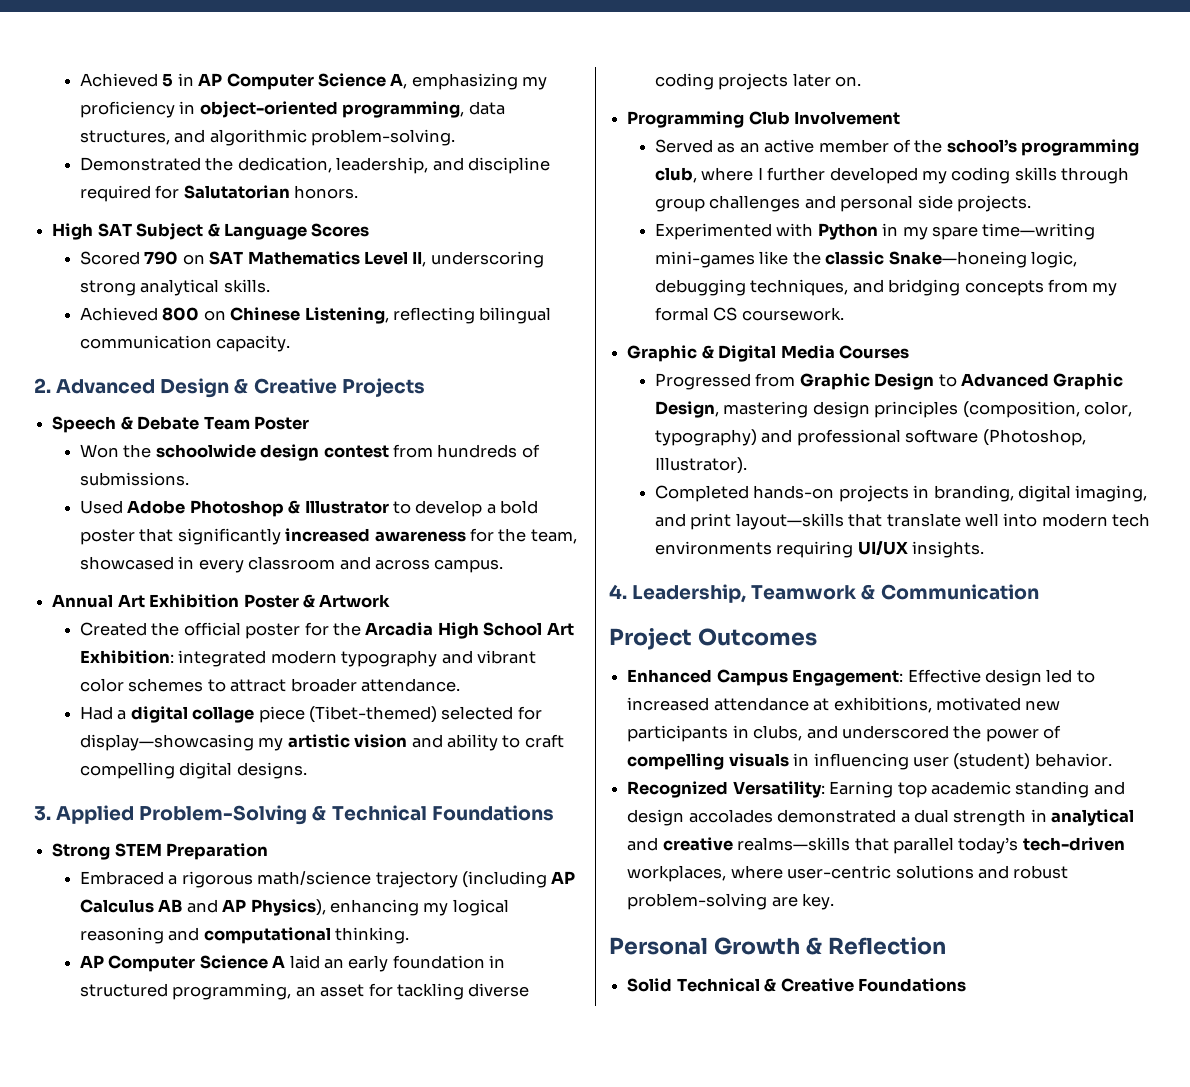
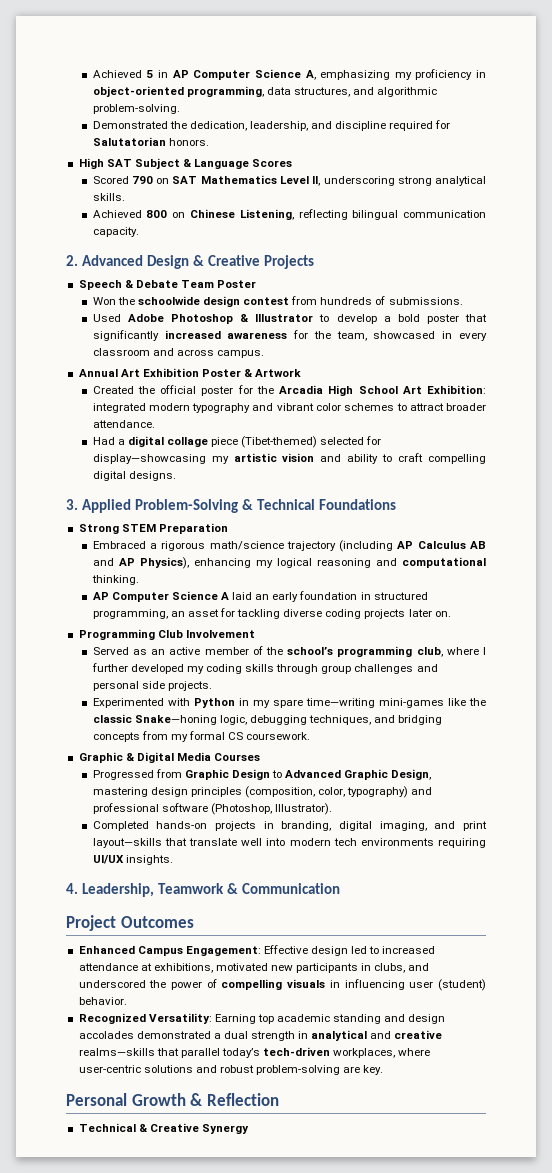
- Experimented with Python in my spare time—writing mini-games like the classic Snake—honeing logic, debugging techniques, and bridging concepts from my formal CS coursework.
+ Experimented with Python in my spare time—writing mini-games like the classic Snake—honing logic, debugging techniques, and bridging concepts from my formal CS coursework.
- Solid Technical & Creative Foundations
+ Technical & Creative Synergy

